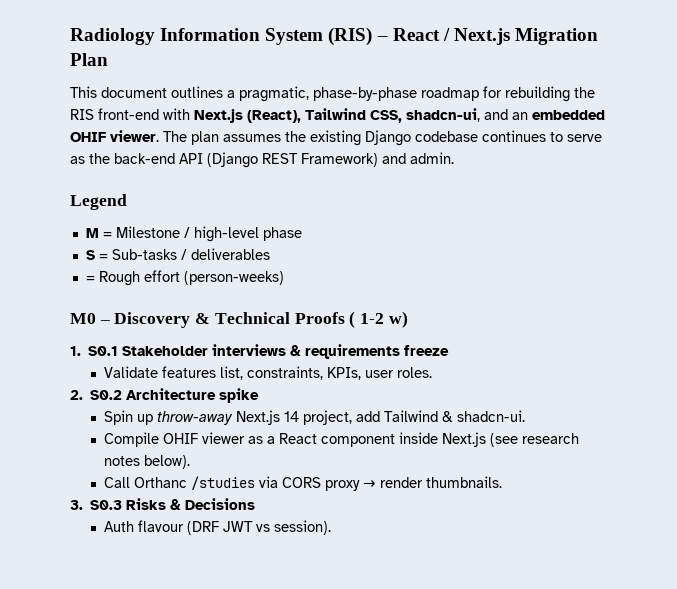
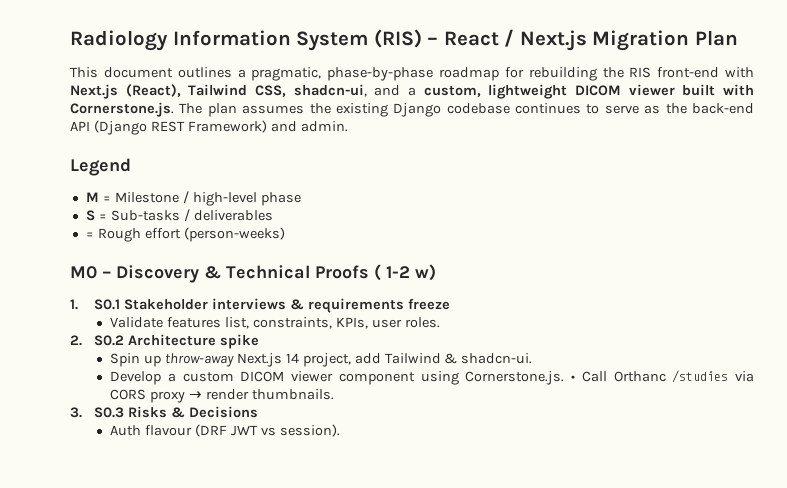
- This document outlines a pragmatic, phase-by-phase roadmap for rebuilding the RIS front-end with Next.js (React), Tailwind CSS, shadcn-ui, and an embedded OHIF viewer. The plan assumes the existing Django codebase continues to serve as the back-end API (Django REST Framework) and admin.
+ This document outlines a pragmatic, phase-by-phase roadmap for rebuilding the RIS front-end with Next.js (React), Tailwind CSS, shadcn-ui, and a custom, lightweight DICOM viewer built with Cornerstone.js. The plan assumes the existing Django codebase continues to serve as the back-end API (Django REST Framework) and admin.
- Compile OHIF viewer as a React component inside Next.js (see research notes below).
- Call Orthanc /studies via CORS proxy → render thumbnails.
+ Develop a custom DICOM viewer component using Cornerstone.js. • Call Orthanc /studies via CORS proxy → render thumbnails.

